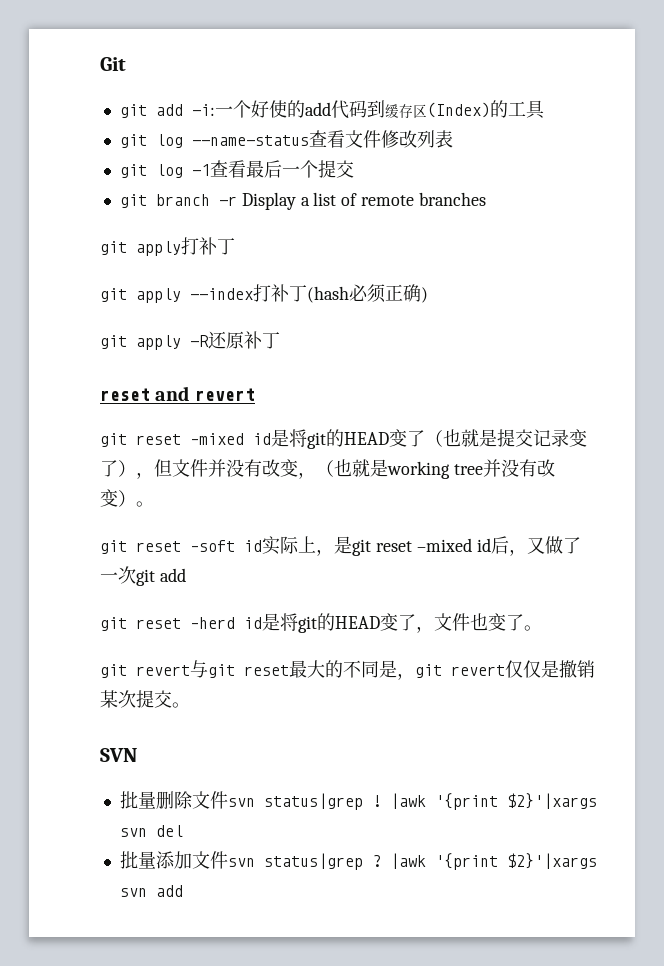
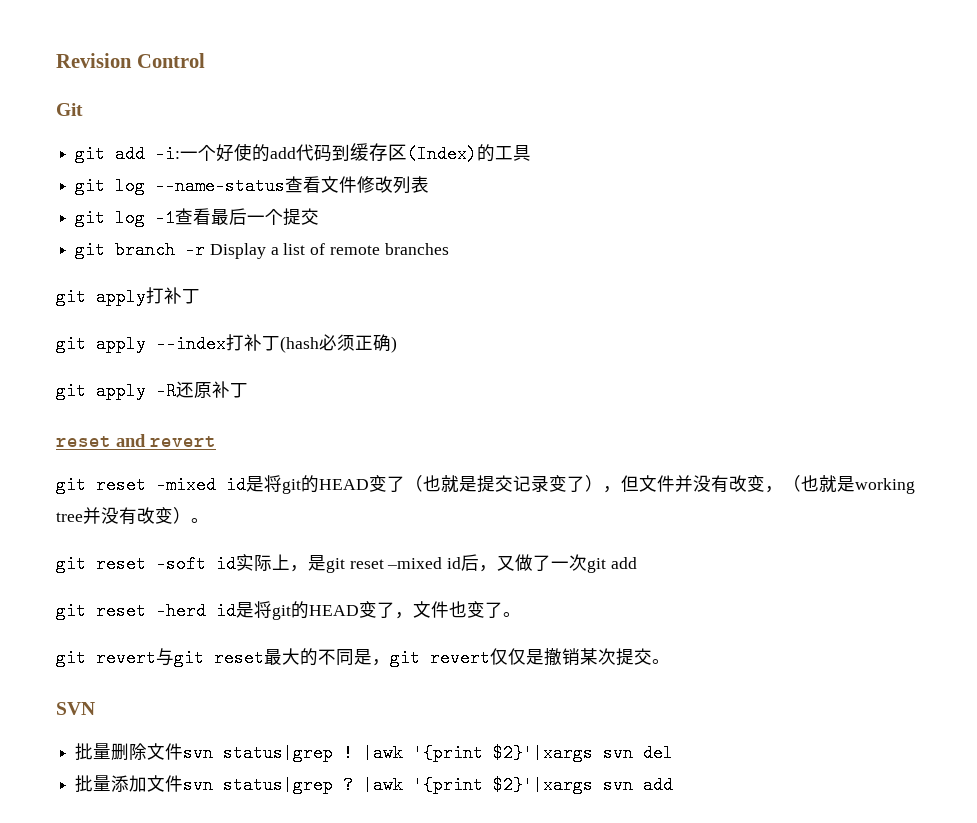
+ Revision Control

